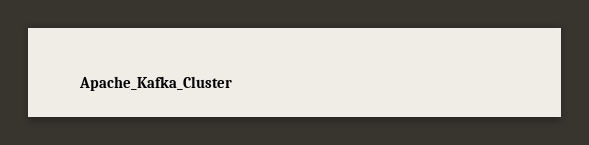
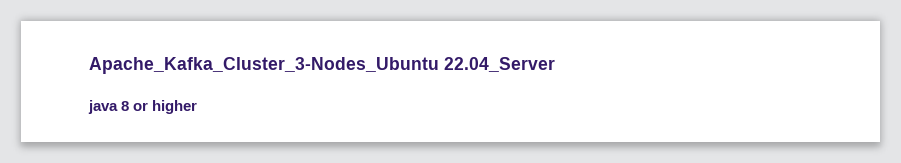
- Apache_Kafka_Cluster
+ Apache_Kafka_Cluster_3-Nodes_Ubuntu 22.04_Server
+ java 8 or higher

